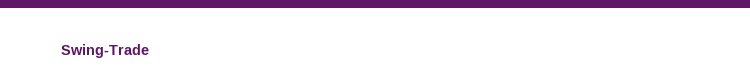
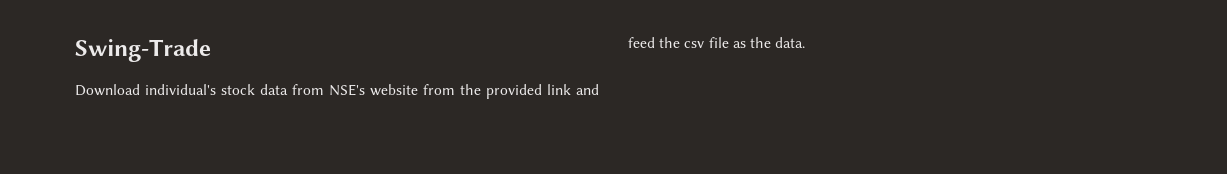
+ Download individual's stock data from NSE's website from the provided link and feed the csv file as the data.

